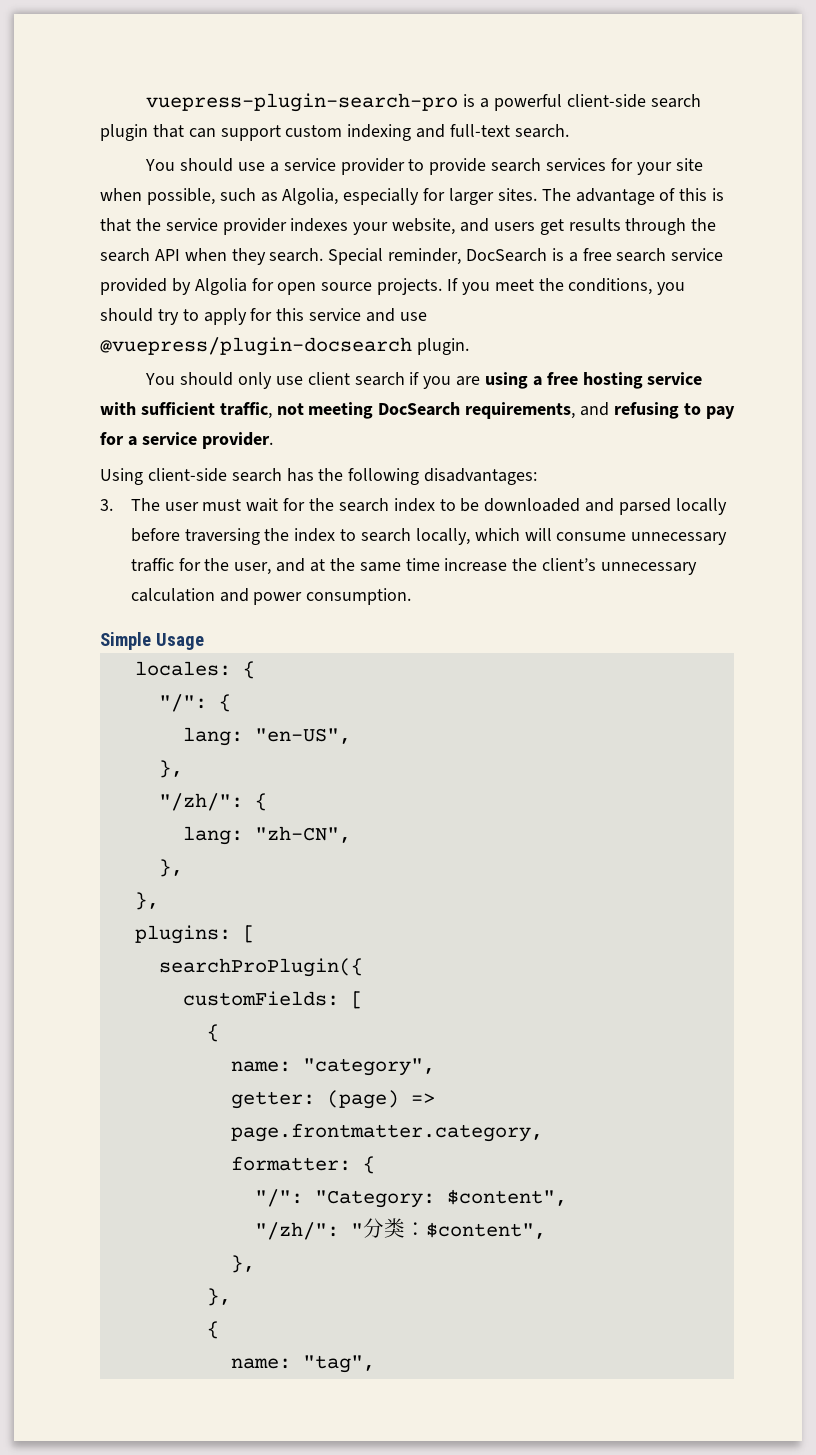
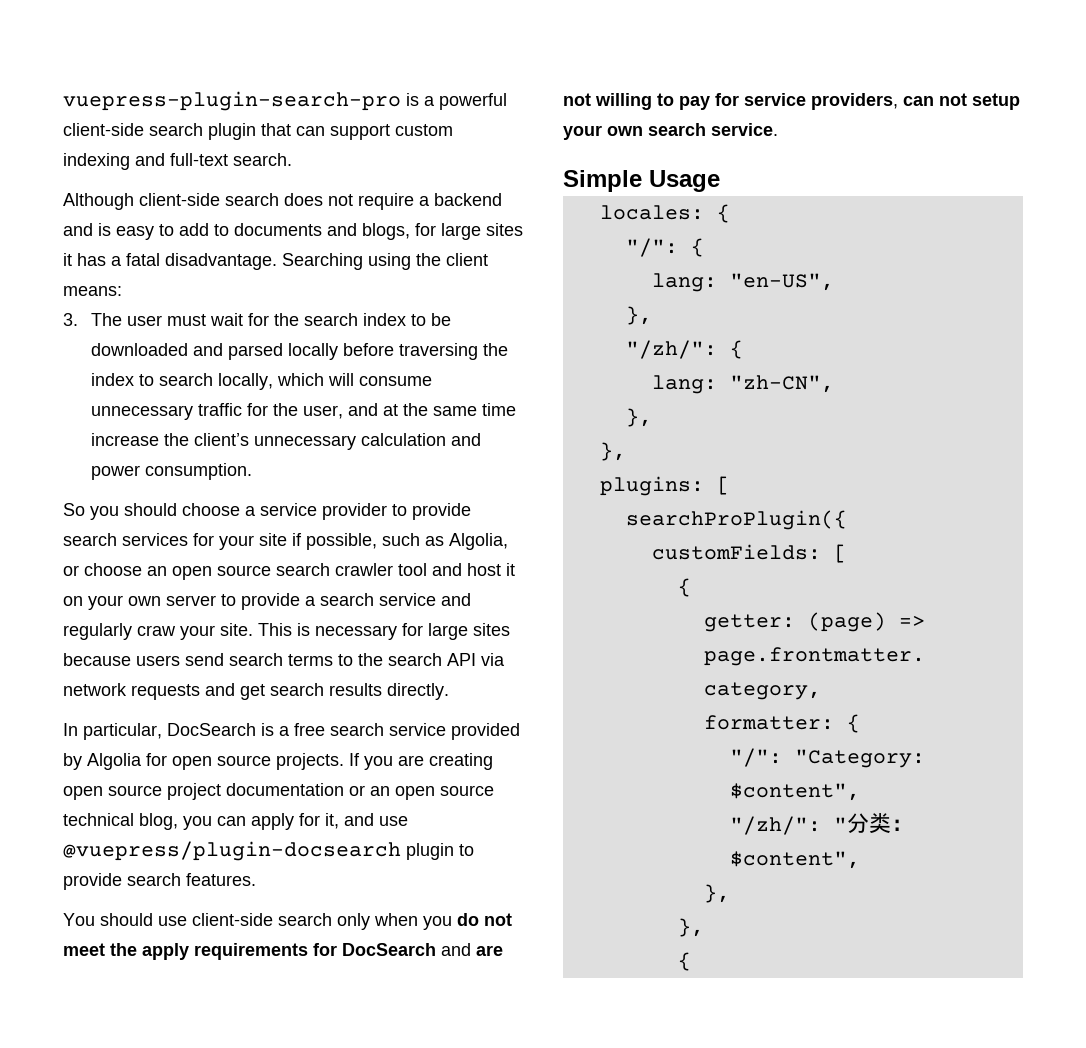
- You should use a service provider to provide search services for your site when possible, such as Algolia, especially for larger sites. The advantage of this is that the service provider indexes your website, and users get results through the search API when they search. Special reminder, DocSearch is a free search service provided by Algolia for open source projects. If you meet the conditions, you should try to apply for this service and use @vuepress/plugin-docsearch plugin.
- You should only use client search if you are using a free hosting service with sufficient traffic, not meeting DocSearch requirements, and refusing to pay for a service provider.
- Using client-side search has the following disadvantages:
+ Although client-side search does not require a backend and is easy to add to documents and blogs, for large sites it has a fatal disadvantage. Searching using the client means:
+ So you should choose a service provider to provide search services for your site if possible, such as Algolia, or choose an open source search crawler tool and host it on your own server to provide a search service and regularly craw your site. This is necessary for large sites because users send search terms to the search API via network requests and get search results directly.
+ In particular, DocSearch is a free search service provided by Algolia for open source projects. If you are creating open source project documentation or an open source technical blog, you can apply for it, and use @vuepress/plugin-docsearch plugin to provide search features.
+ You should use client-side search only when you do not meet the apply requirements for DocSearch and are not willing to pay for service providers, can not setup your own search service.
- name: "category",
- name: "tag",

